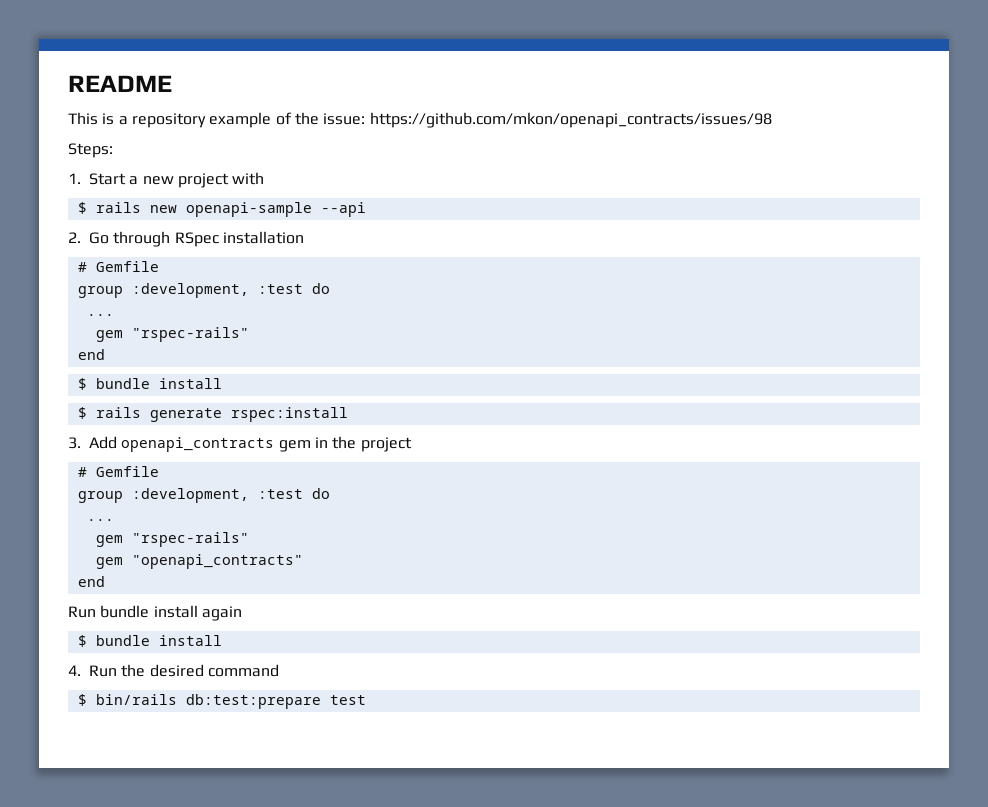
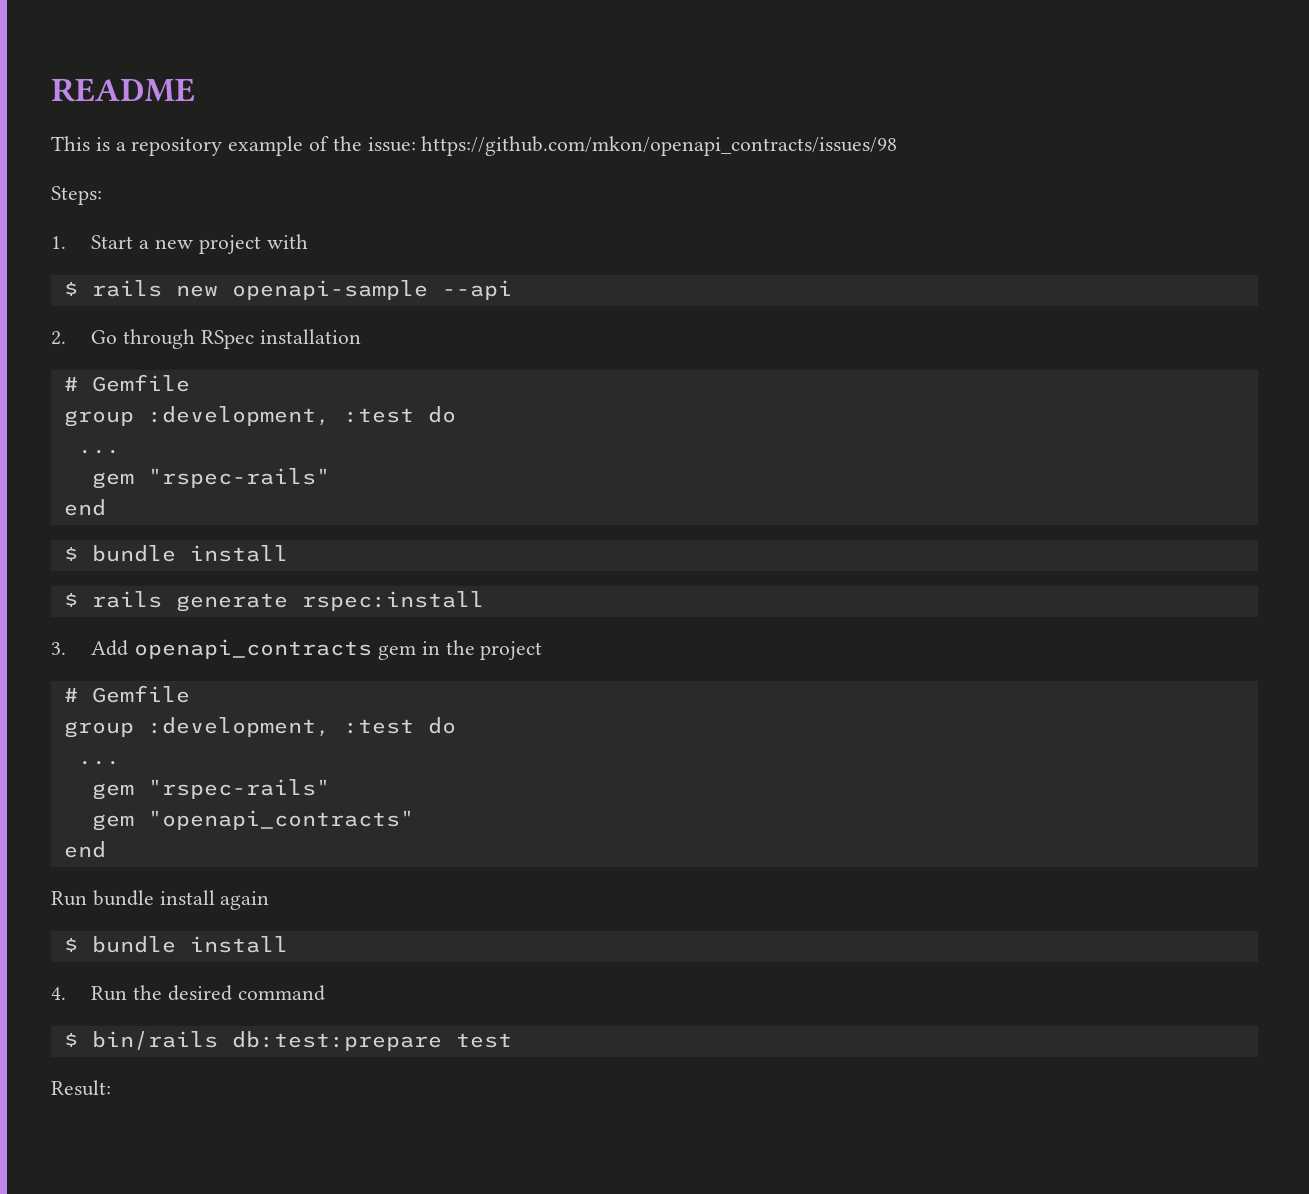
+ Result:

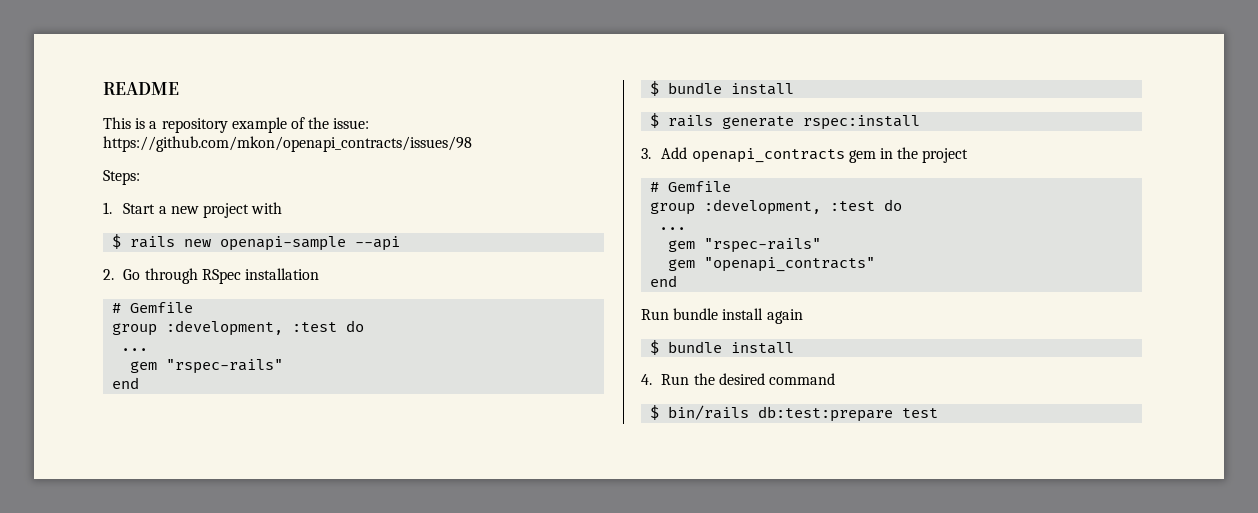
- Result:

